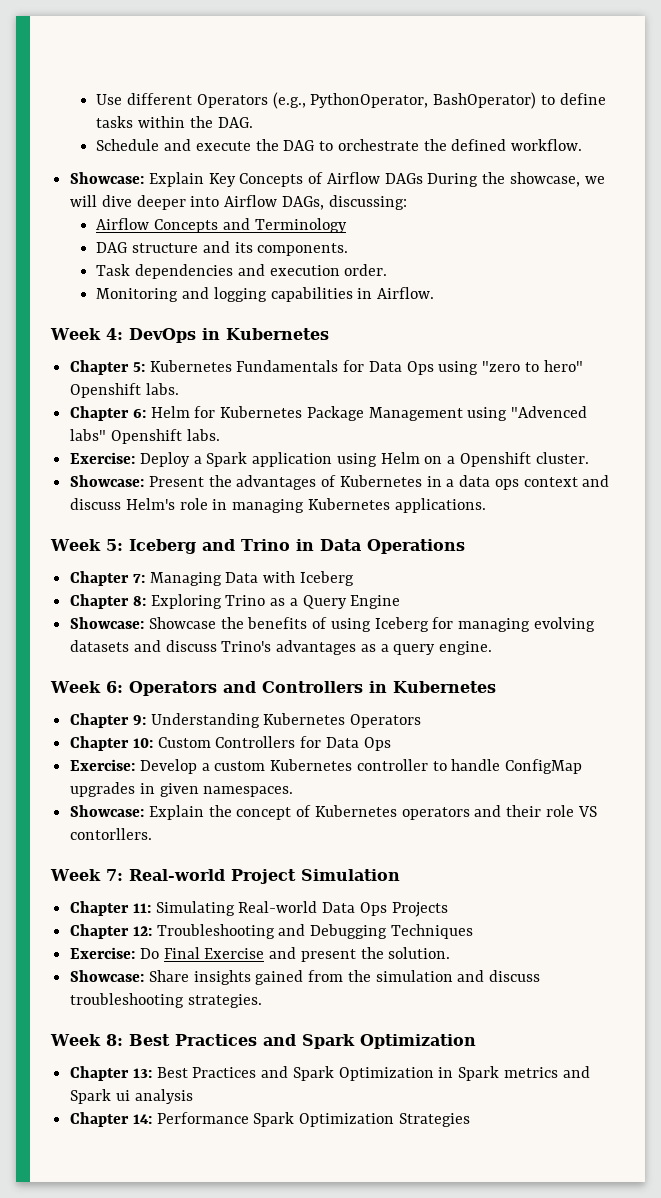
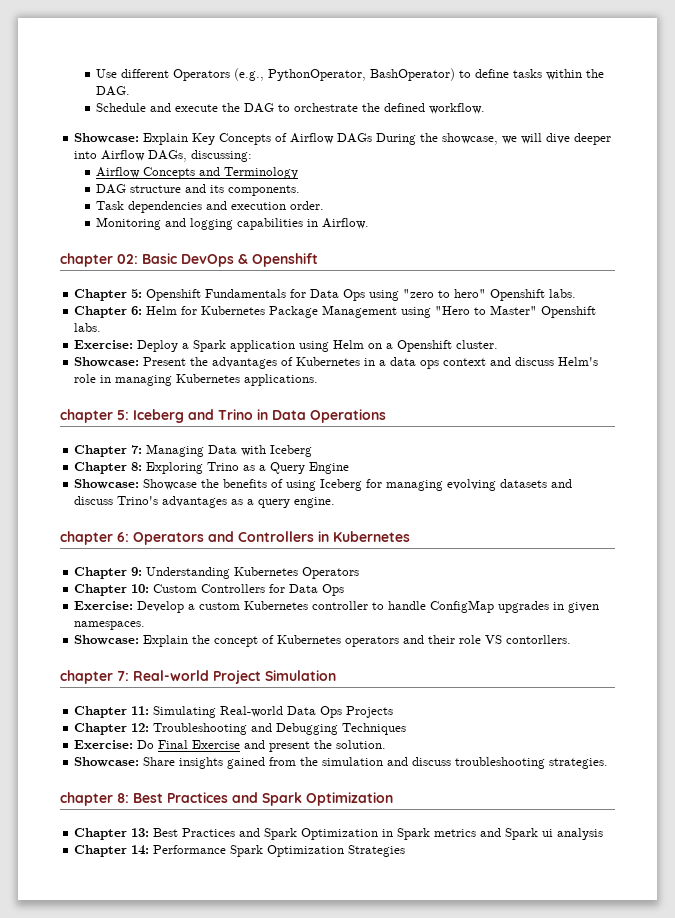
- Week 4: DevOps in Kubernetes
+ chapter 02: Basic DevOps & Openshift
- Chapter 5: Kubernetes Fundamentals for Data Ops using "zero to hero" Openshift labs.
+ Chapter 5: Openshift Fundamentals for Data Ops using "zero to hero" Openshift labs.
- Chapter 6: Helm for Kubernetes Package Management using "Advenced labs" Openshift labs.
+ Chapter 6: Helm for Kubernetes Package Management using "Hero to Master" Openshift labs.
- Week 5: Iceberg and Trino in Data Operations
+ chapter 5: Iceberg and Trino in Data Operations
- Week 6: Operators and Controllers in Kubernetes
+ chapter 6: Operators and Controllers in Kubernetes
- Week 7: Real-world Project Simulation
+ chapter 7: Real-world Project Simulation
- Week 8: Best Practices and Spark Optimization
+ chapter 8: Best Practices and Spark Optimization

